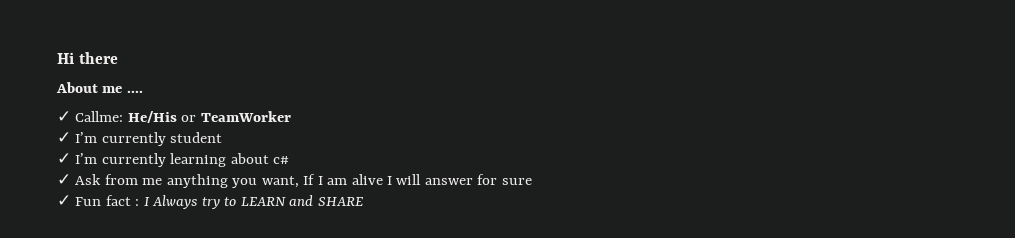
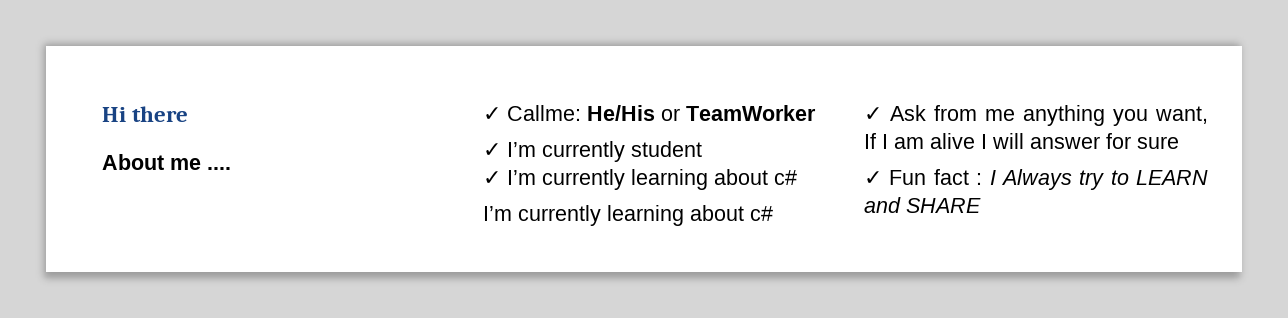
  ✓ I’m currently learning about c#
+ I’m currently learning about c#

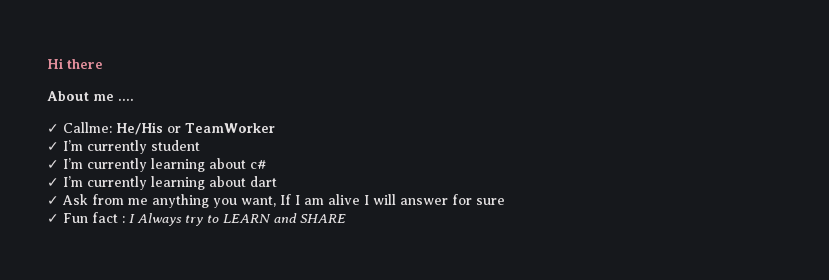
  ✓ I’m currently learning about c#
- I’m currently learning about c#
+ ✓ I’m currently learning about dart

